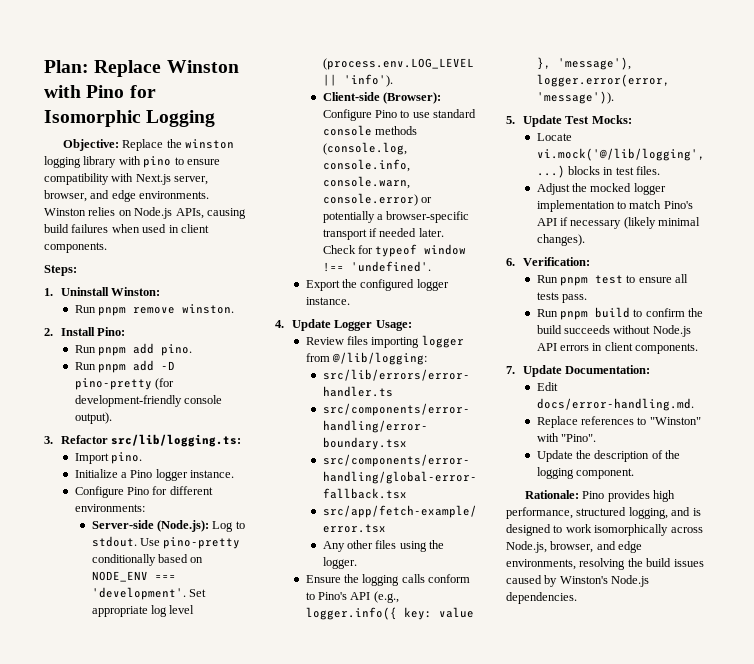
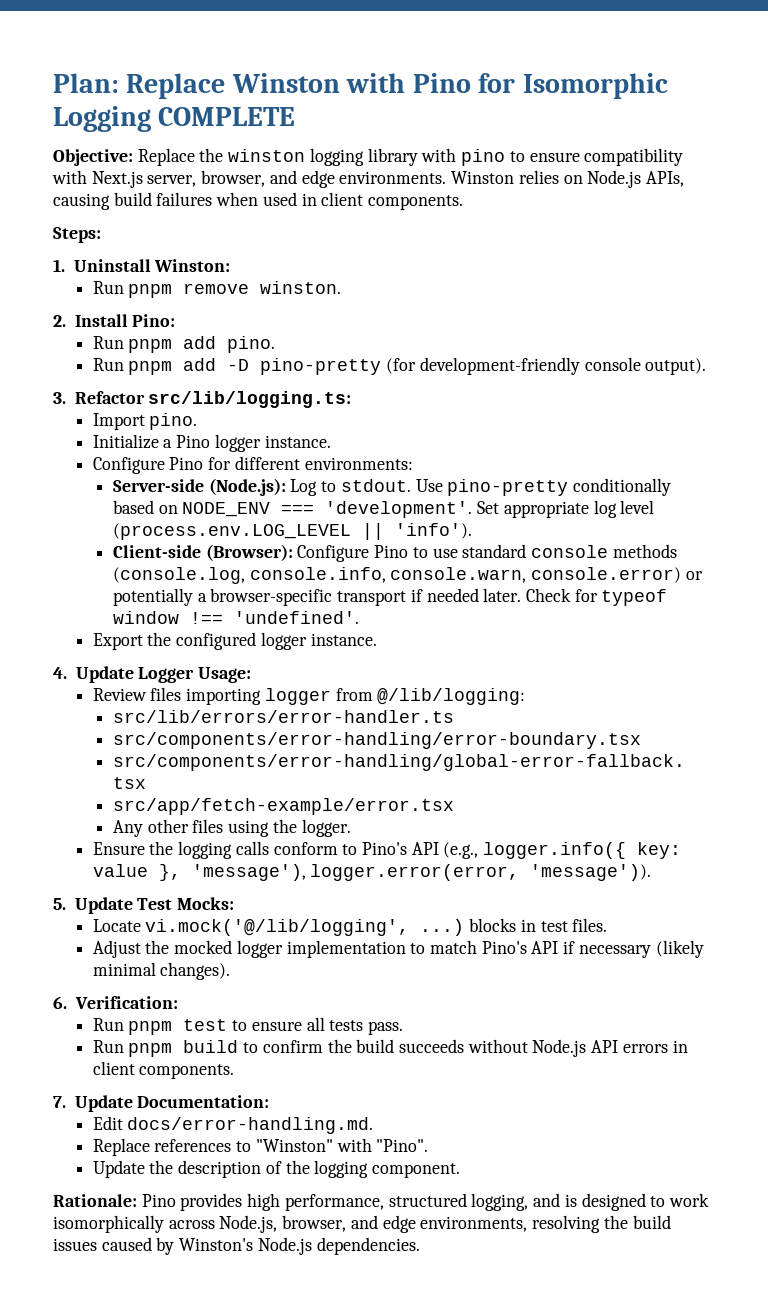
- Plan: Replace Winston with Pino for Isomorphic Logging
+ Plan: Replace Winston with Pino for Isomorphic Logging COMPLETE

